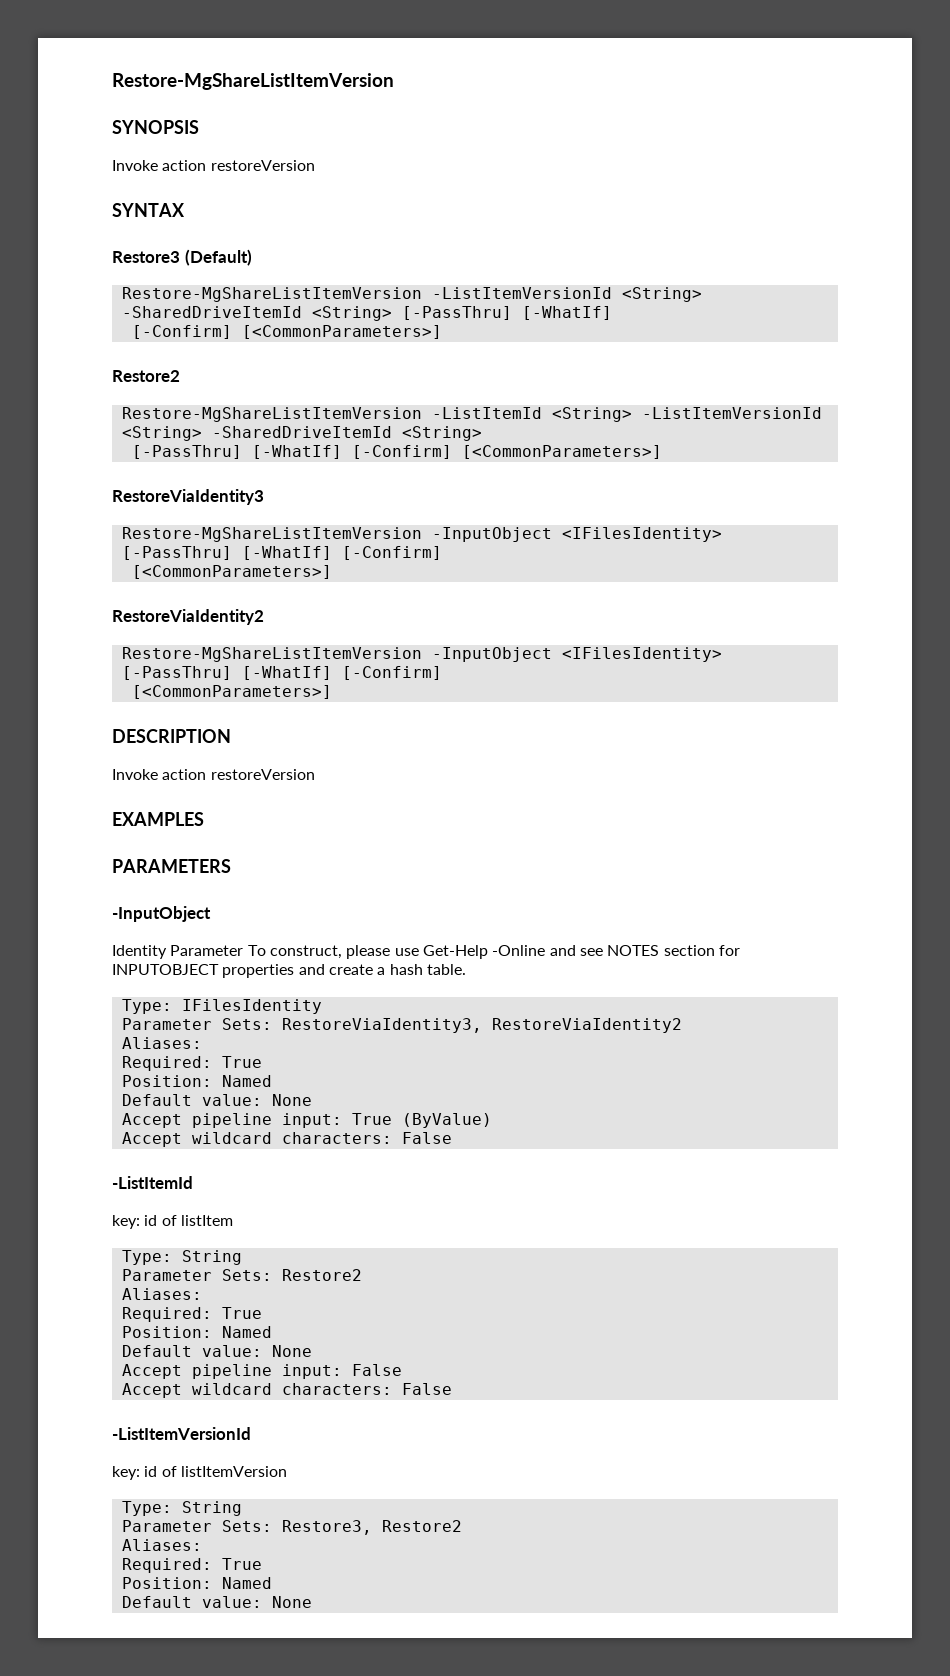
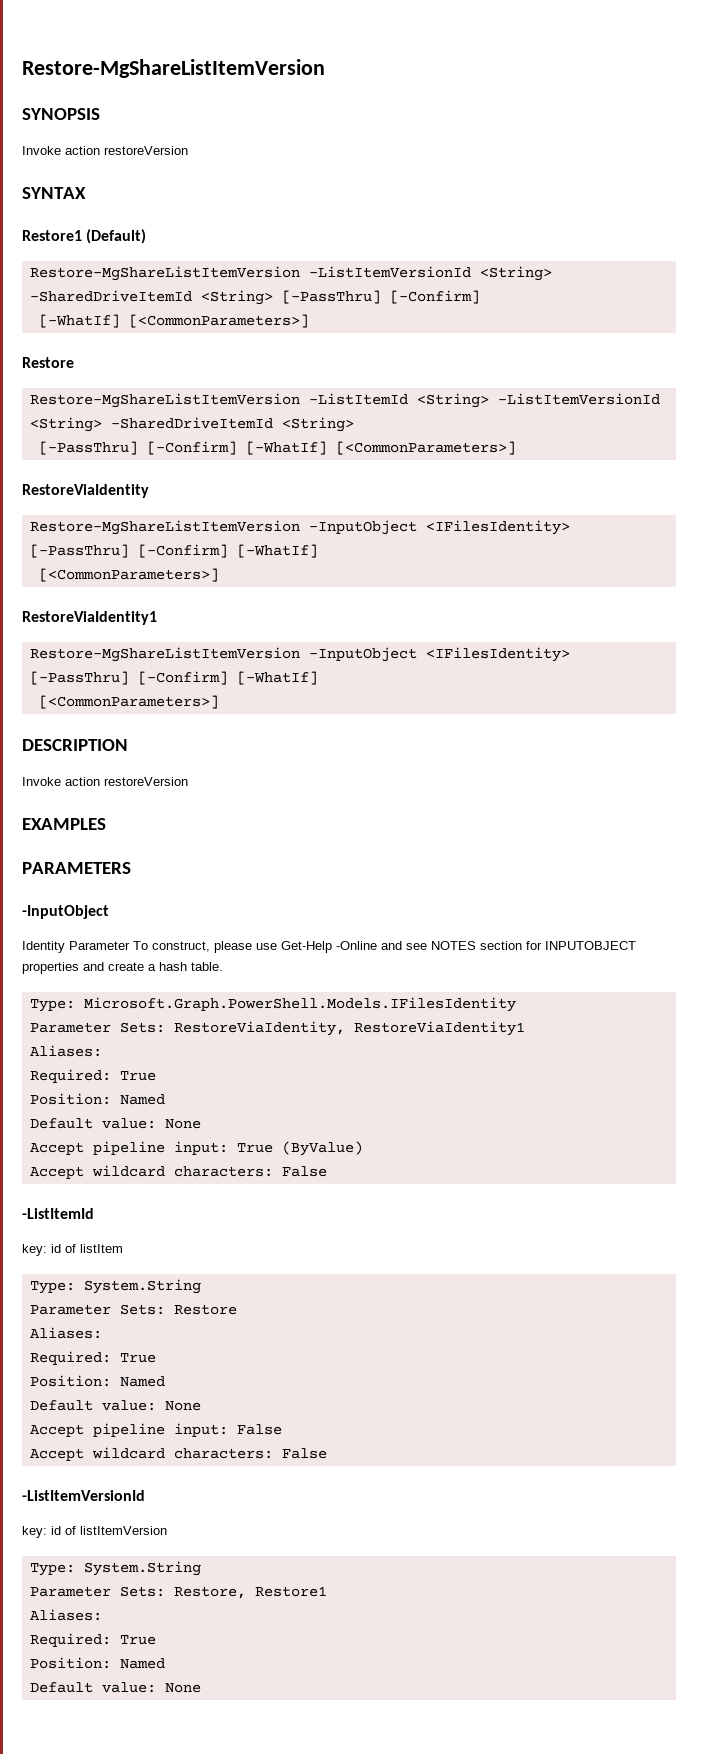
- Restore3 (Default)
+ Restore1 (Default)
- Restore-MgShareListItemVersion -ListItemVersionId <String> -SharedDriveItemId <String> [-PassThru] [-WhatIf]
- [-Confirm] [<CommonParameters>]
- Restore2
+ Restore-MgShareListItemVersion -ListItemVersionId <String> -SharedDriveItemId <String> [-PassThru] [-Confirm]
+ [-WhatIf] [<CommonParameters>]
+ Restore
- [-PassThru] [-WhatIf] [-Confirm] [<CommonParameters>]
- RestoreViaIdentity3
- Restore-MgShareListItemVersion -InputObject <IFilesIdentity> [-PassThru] [-WhatIf] [-Confirm]
+ [-PassThru] [-Confirm] [-WhatIf] [<CommonParameters>]
+ RestoreViaIdentity
+ Restore-MgShareListItemVersion -InputObject <IFilesIdentity> [-PassThru] [-Confirm] [-WhatIf]
  [<CommonParameters>]
- RestoreViaIdentity2
- Restore-MgShareListItemVersion -InputObject <IFilesIdentity> [-PassThru] [-WhatIf] [-Confirm]
+ RestoreViaIdentity1
+ Restore-MgShareListItemVersion -InputObject <IFilesIdentity> [-PassThru] [-Confirm] [-WhatIf]
- Type: IFilesIdentity
- Parameter Sets: RestoreViaIdentity3, RestoreViaIdentity2
+ Type: Microsoft.Graph.PowerShell.Models.IFilesIdentity
+ Parameter Sets: RestoreViaIdentity, RestoreViaIdentity1
  key: id of listItem
- Type: String
- Parameter Sets: Restore2
+ Type: System.String
+ Parameter Sets: Restore
  key: id of listItemVersion
- Type: String
- Parameter Sets: Restore3, Restore2
+ Type: System.String
+ Parameter Sets: Restore, Restore1

